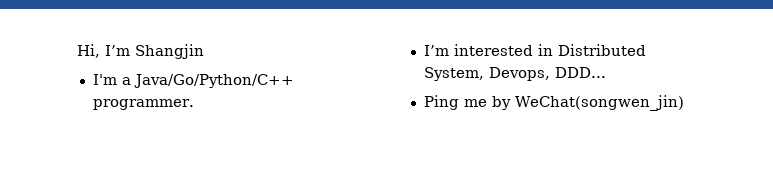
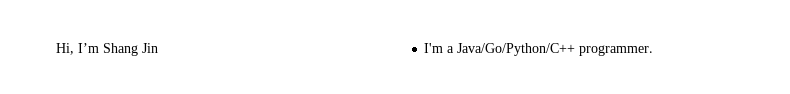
- Hi, I’m Shangjin
+ Hi, I’m Shang Jin
- I’m interested in Distributed System, Devops, DDD...
- Ping me by WeChat(songwen_jin)

